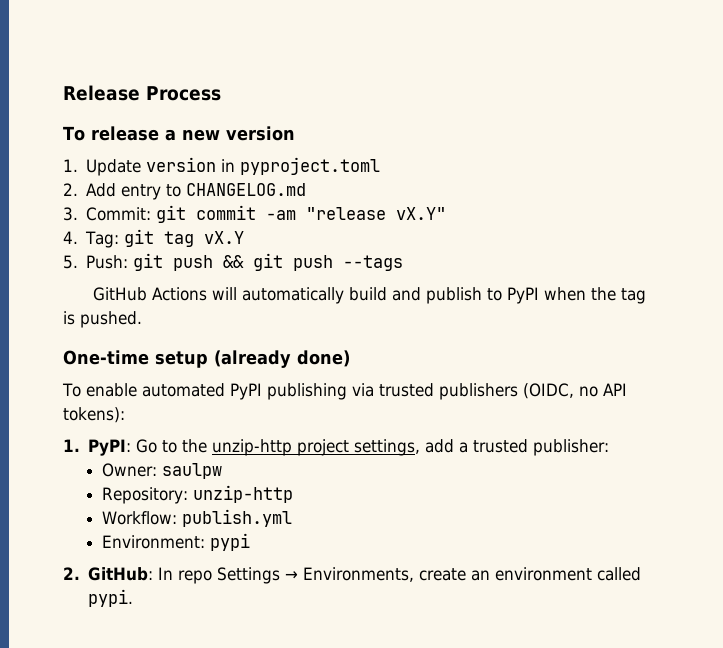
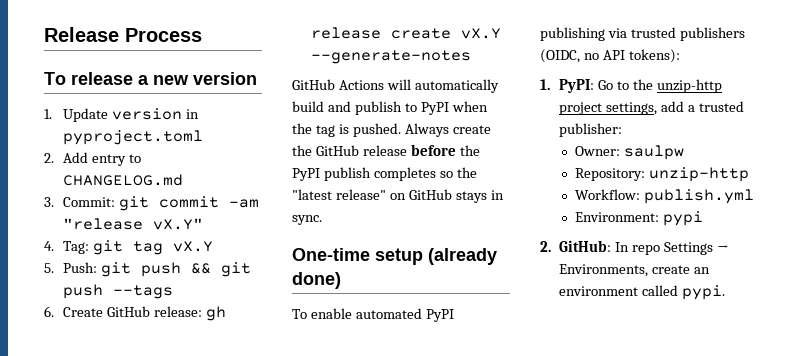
+ 6. Create GitHub release: gh release create vX.Y --generate-notes
+ Always create the GitHub release before the PyPI publish completes so the "latest release" on GitHub stays in sync.

